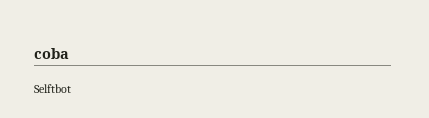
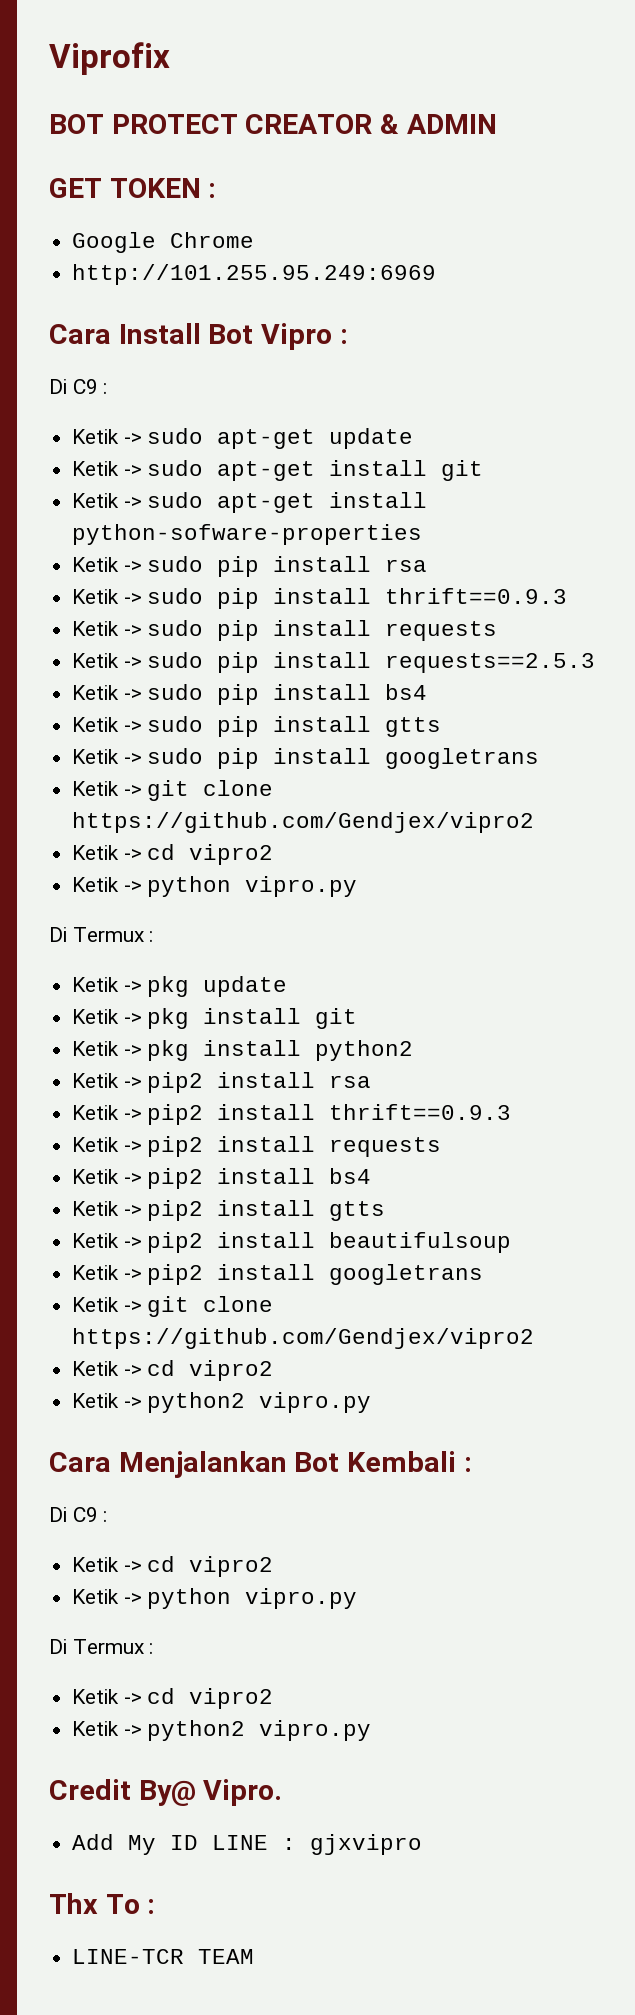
- coba
- Selftbot
+ Viprofix
+ BOT PROTECT CREATOR & ADMIN
+ GET TOKEN :
+ Google Chrome
+ http://101.255.95.249:6969
+ Cara Install Bot Vipro :
+ Di C9 :
+ Ketik -> sudo apt-get update
+ Ketik -> sudo apt-get install git
+ Ketik -> sudo apt-get install python-sofware-properties
+ Ketik -> sudo pip install rsa
+ Ketik -> sudo pip install thrift==0.9.3
+ Ketik -> sudo pip install requests
+ Ketik -> sudo pip install requests==2.5.3
+ Ketik -> sudo pip install bs4
+ Ketik -> sudo pip install gtts
+ Ketik -> sudo pip install googletrans
+ Ketik -> git clone https://github.com/Gendjex/vipro2
+ Ketik -> cd vipro2
+ Ketik -> python vipro.py
+ Di Termux :
+ Ketik -> pkg update
+ Ketik -> pkg install git
+ Ketik -> pkg install python2
+ Ketik -> pip2 install rsa
+ Ketik -> pip2 install thrift==0.9.3
+ Ketik -> pip2 install requests
+ Ketik -> pip2 install bs4
+ Ketik -> pip2 install gtts
+ Ketik -> pip2 install beautifulsoup
+ Ketik -> pip2 install googletrans
+ Ketik -> git clone https://github.com/Gendjex/vipro2
+ Ketik -> cd vipro2
+ Ketik -> python2 vipro.py
+ Cara Menjalankan Bot Kembali :
+ Di C9 :
+ Ketik -> cd vipro2
+ Ketik -> python vipro.py
+ Di Termux :
+ Ketik -> cd vipro2
+ Ketik -> python2 vipro.py
+ Credit By@ Vipro.
+ Add My ID LINE : gjxvipro
+ Thx To :
+ LINE-TCR TEAM

